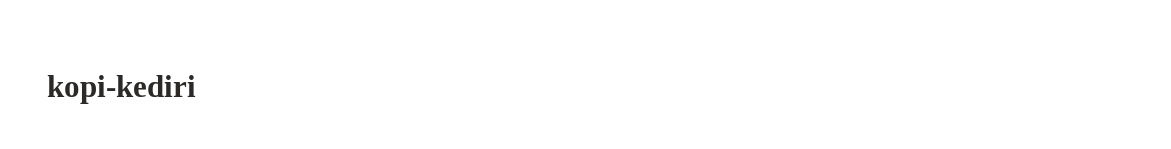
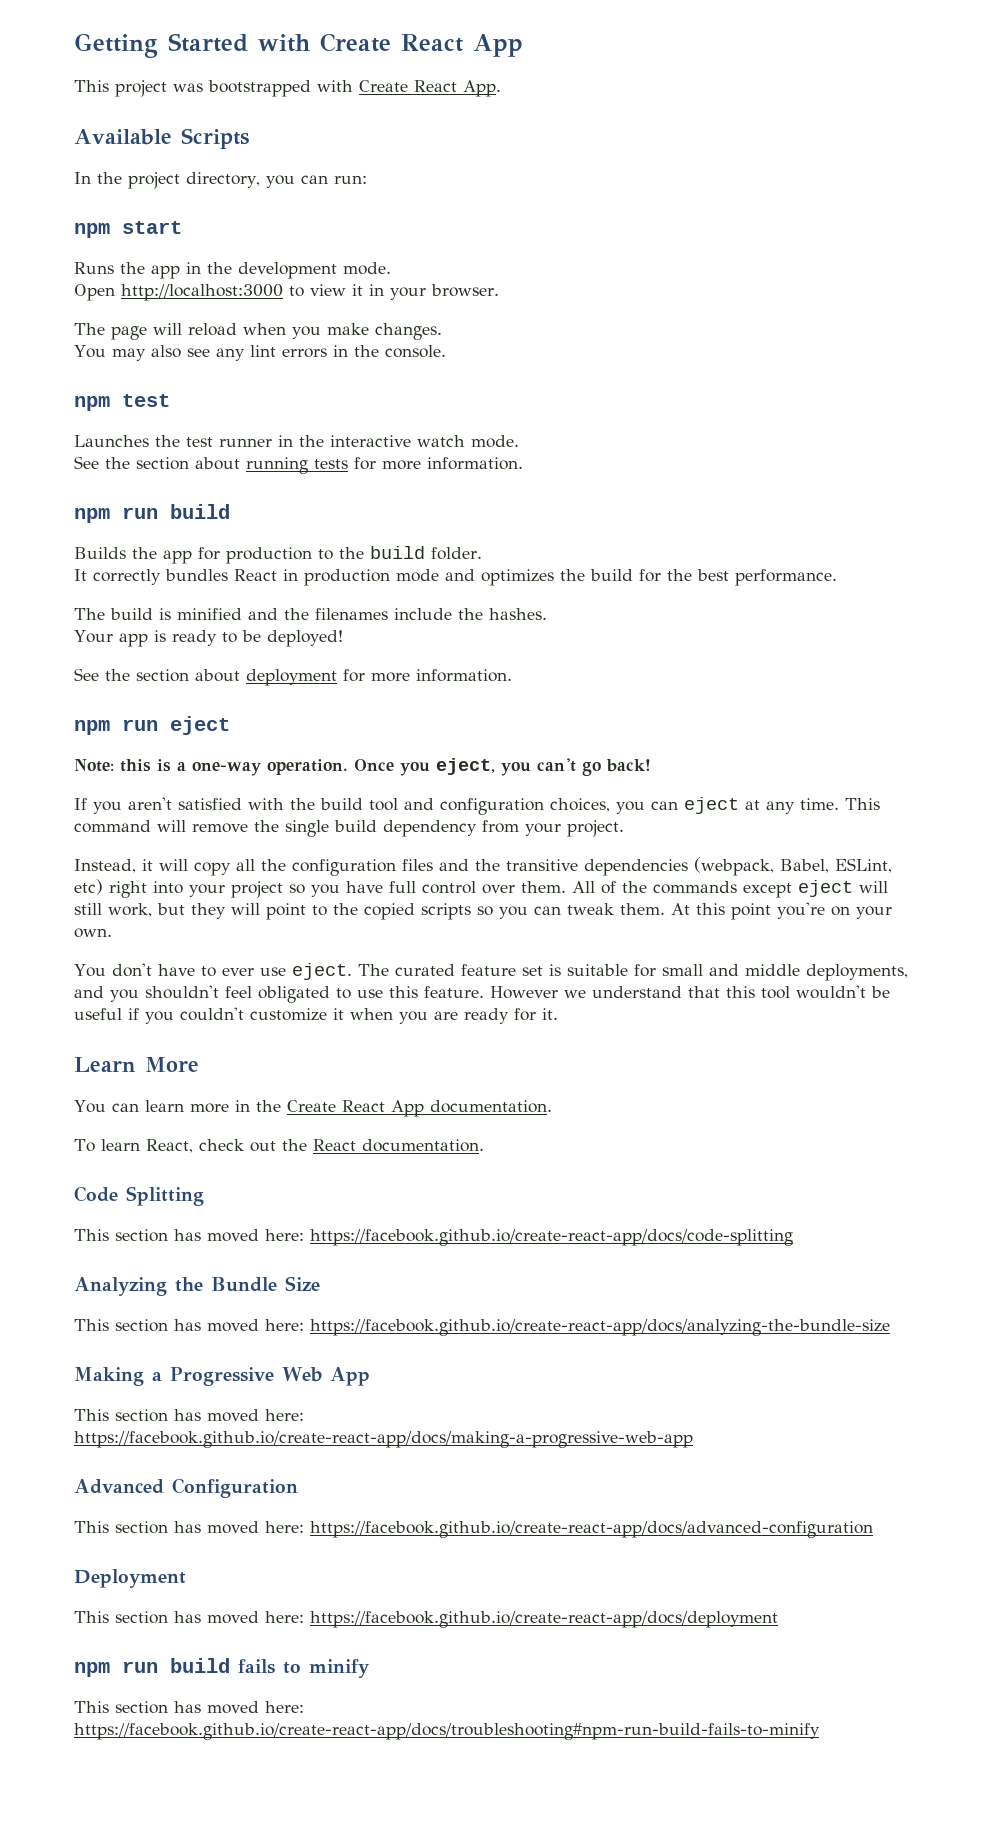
- kopi-kediri
+ Getting Started with Create React App
+ This project was bootstrapped with Create React App.
+ Available Scripts
+ In the project directory, you can run:
+ npm start
+ Runs the app in the development mode.
+ Open http://localhost:3000 to view it in your browser.
+ The page will reload when you make changes.
+ You may also see any lint errors in the console.
+ npm test
+ Launches the test runner in the interactive watch mode.
+ See the section about running tests for more information.
+ npm run build
+ Builds the app for production to the build folder.
+ It correctly bundles React in production mode and optimizes the build for the best performance.
+ The build is minified and the filenames include the hashes.
+ Your app is ready to be deployed!
+ See the section about deployment for more information.
+ npm run eject
+ Note: this is a one-way operation. Once you eject, you can't go back!
+ If you aren't satisfied with the build tool and configuration choices, you can eject at any time. This command will remove the single build dependency from your project.
+ Instead, it will copy all the configuration files and the transitive dependencies (webpack, Babel, ESLint, etc) right into your project so you have full control over them. All of the commands except eject will still work, but they will point to the copied scripts so you can tweak them. At this point you're on your own.
+ You don't have to ever use eject. The curated feature set is suitable for small and middle deployments, and you shouldn't feel obligated to use this feature. However we understand that this tool wouldn't be useful if you couldn't customize it when you are ready for it.
+ Learn More
+ You can learn more in the Create React App documentation.
+ To learn React, check out the React documentation.
+ Code Splitting
+ This section has moved here: https://facebook.github.io/create-react-app/docs/code-splitting
+ Analyzing the Bundle Size
+ This section has moved here: https://facebook.github.io/create-react-app/docs/analyzing-the-bundle-size
+ Making a Progressive Web App
+ This section has moved here: https://facebook.github.io/create-react-app/docs/making-a-progressive-web-app
+ Advanced Configuration
+ This section has moved here: https://facebook.github.io/create-react-app/docs/advanced-configuration
+ Deployment
+ This section has moved here: https://facebook.github.io/create-react-app/docs/deployment
+ npm run build fails to minify
+ This section has moved here: https://facebook.github.io/create-react-app/docs/troubleshooting#npm-run-build-fails-to-minify

